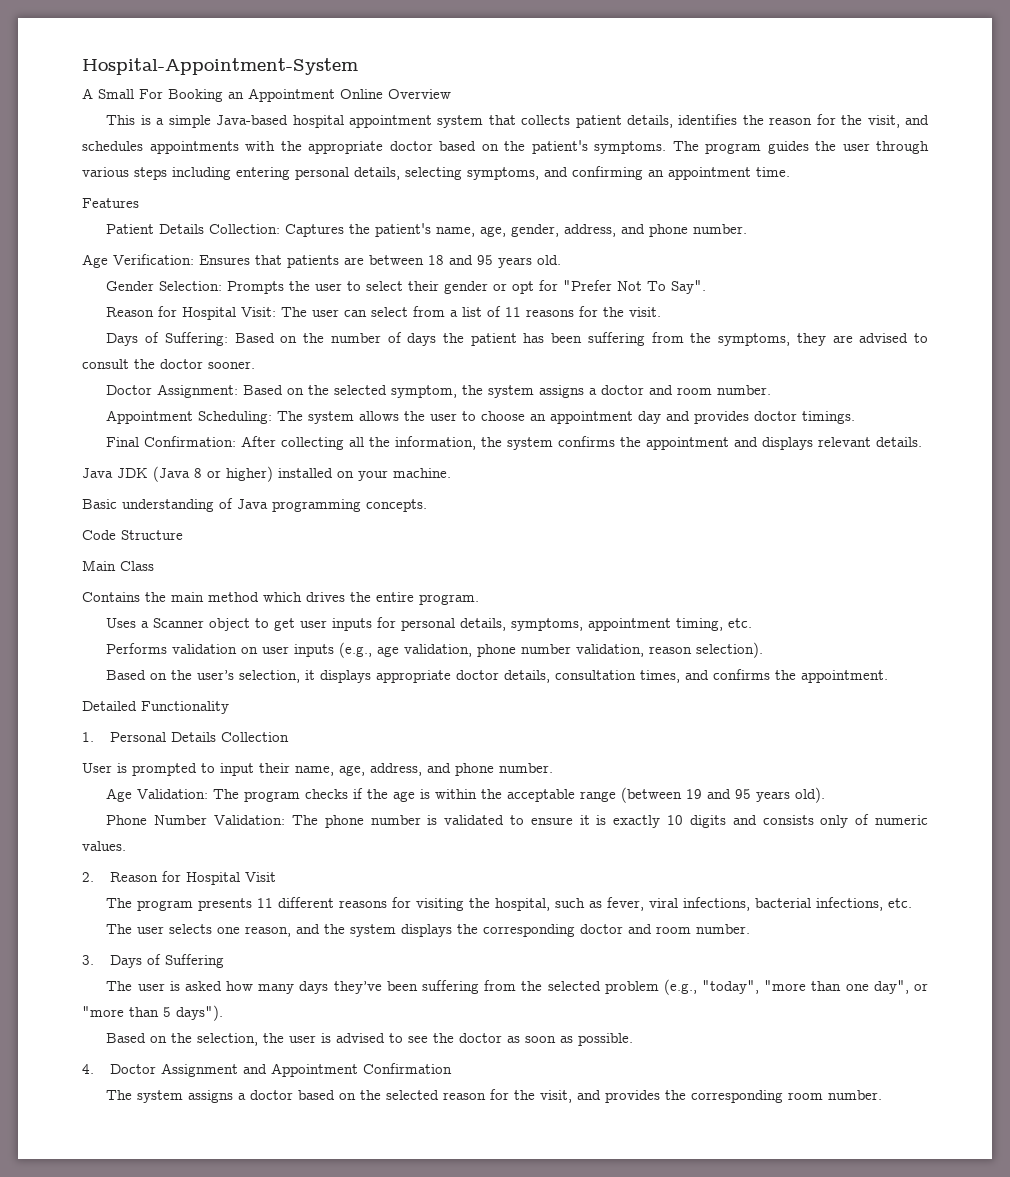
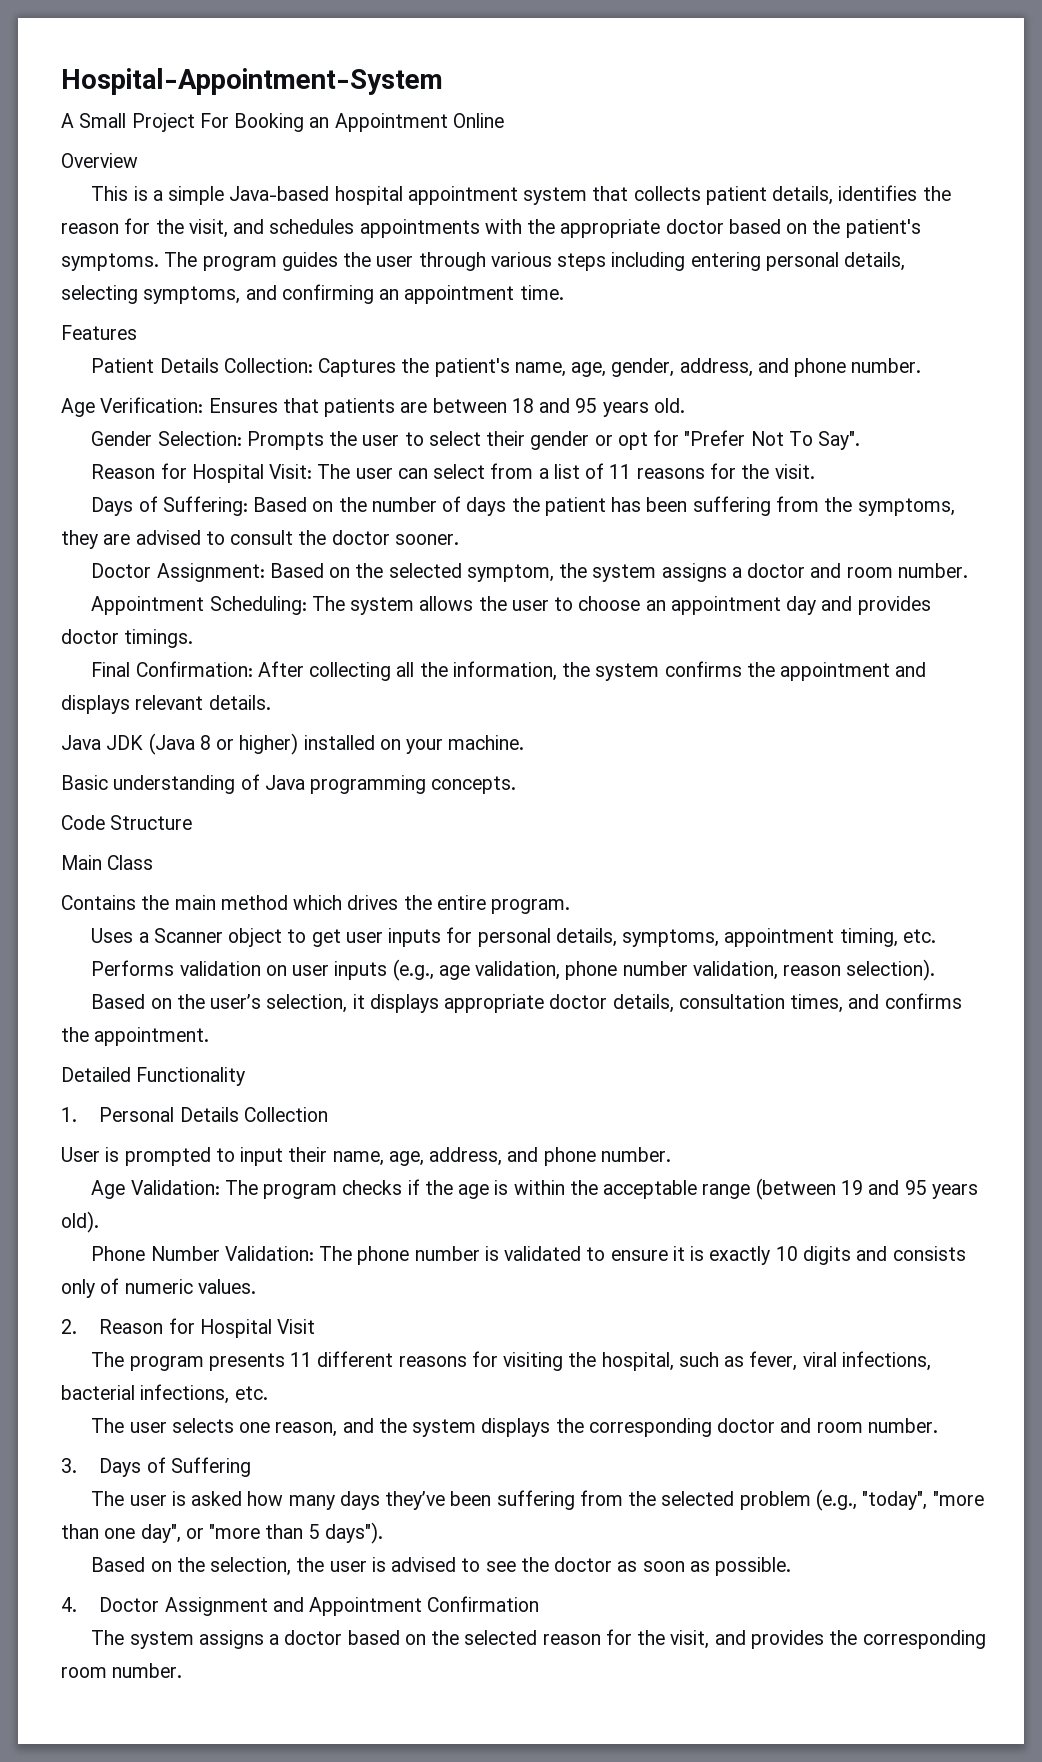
- A Small For Booking an Appointment Online Overview
+ A Small Project For Booking an Appointment Online
+ Overview

